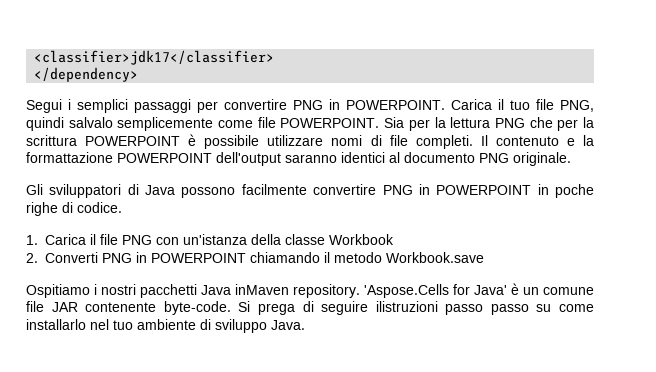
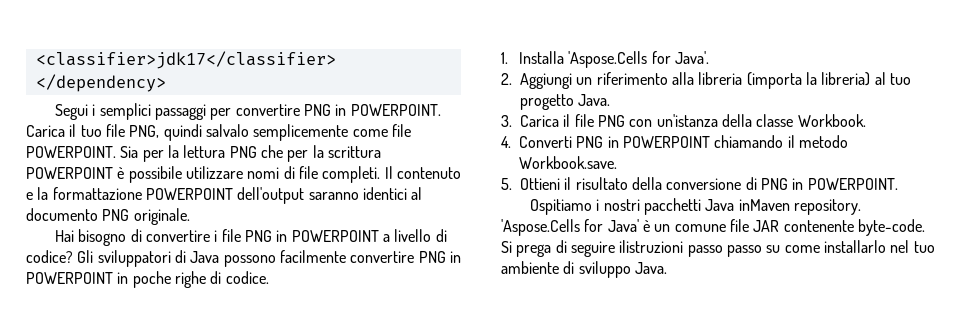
+ Hai bisogno di convertire i file PNG in POWERPOINT a livello di codice?
- 1. Carica il file PNG con un'istanza della classe Workbook
- 2. Converti PNG in POWERPOINT chiamando il metodo Workbook.save
+ 1. Installa 'Aspose.Cells for Java'.
+ 2. Aggiungi un riferimento alla libreria (importa la libreria) al tuo progetto Java.
+ 3. Carica il file PNG con un'istanza della classe Workbook.
+ 4. Converti PNG in POWERPOINT chiamando il metodo Workbook.save.
+ 5. Ottieni il risultato della conversione di PNG in POWERPOINT.

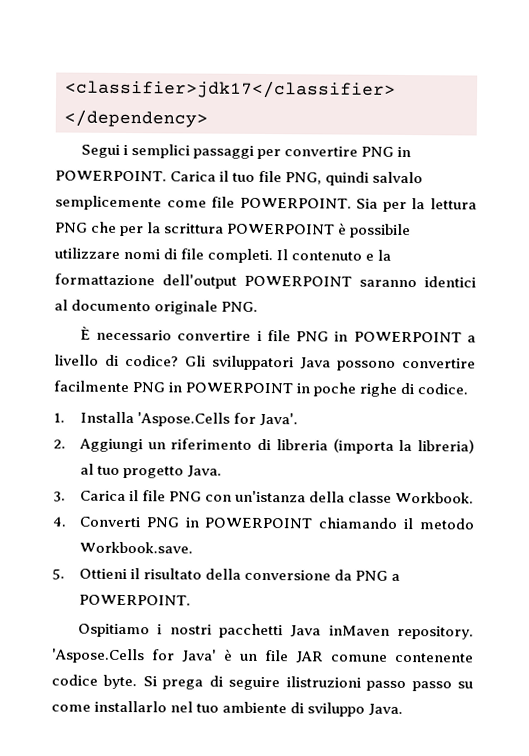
- Il contenuto e la formattazione POWERPOINT dell'output saranno identici al documento PNG originale.
- Hai bisogno di convertire i file PNG in POWERPOINT a livello di codice?
+ Il contenuto e la formattazione dell'output POWERPOINT saranno identici al documento originale PNG.
+ È necessario convertire i file PNG in POWERPOINT a livello di codice?
- Gli sviluppatori di Java possono facilmente convertire PNG in POWERPOINT in poche righe di codice.
+ Gli sviluppatori Java possono convertire facilmente PNG in POWERPOINT in poche righe di codice.
- 2. Aggiungi un riferimento alla libreria (importa la libreria) al tuo progetto Java.
+ 2. Aggiungi un riferimento di libreria (importa la libreria) al tuo progetto Java.
- 5. Ottieni il risultato della conversione di PNG in POWERPOINT.
+ 5. Ottieni il risultato della conversione da PNG a POWERPOINT.
- 'Aspose.Cells for Java' è un comune file JAR contenente byte-code.
+ 'Aspose.Cells for Java' è un file JAR comune contenente codice byte.

